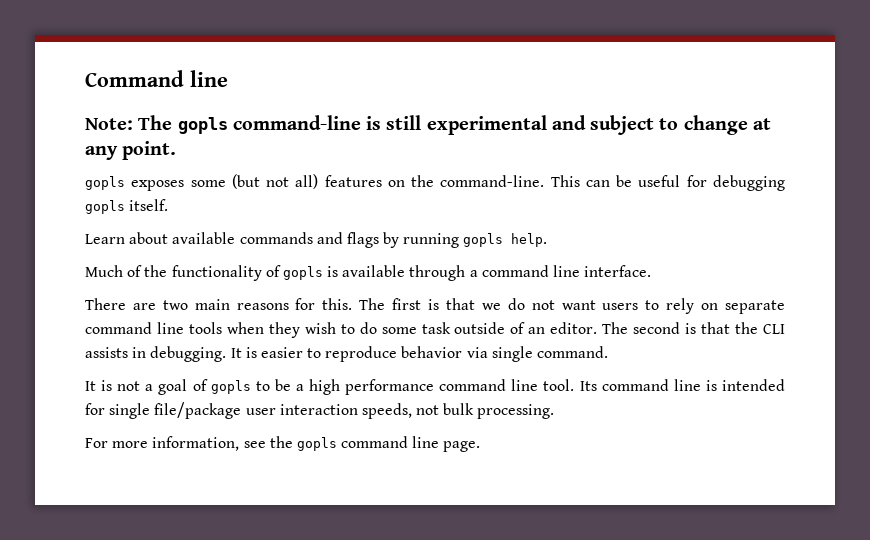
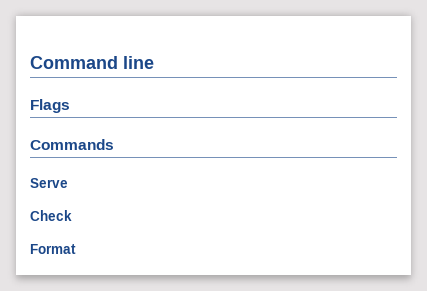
- Note: The gopls command-line is still experimental and subject to change at any point.
- gopls exposes some (but not all) features on the command-line. This can be useful for debugging gopls itself.
- Learn about available commands and flags by running gopls help.
- Much of the functionality of gopls is available through a command line interface.
- There are two main reasons for this. The first is that we do not want users to rely on separate command line tools when they wish to do some task outside of an editor. The second is that the CLI assists in debugging. It is easier to reproduce behavior via single command.
- It is not a goal of gopls to be a high performance command line tool. Its command line is intended for single file/package user interaction speeds, not bulk processing.
- For more information, see the gopls command line page.
+ Flags
+ Commands
+ Serve
+ Check
+ Format

